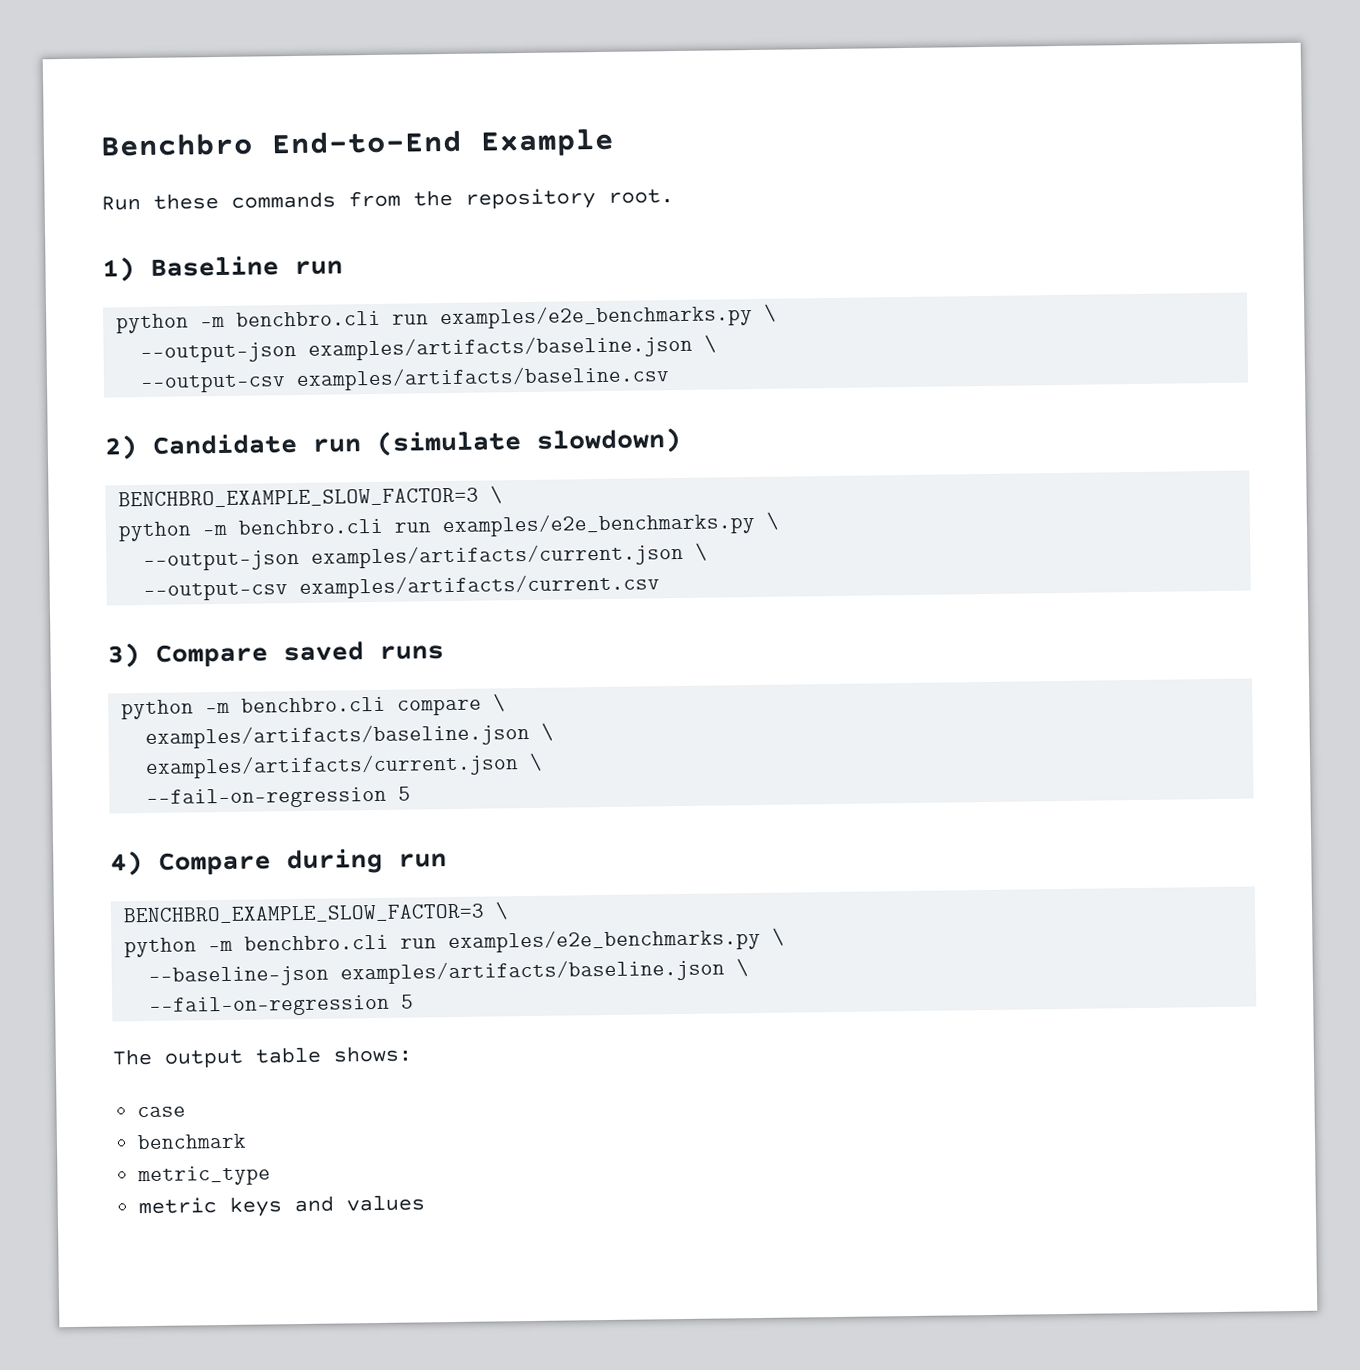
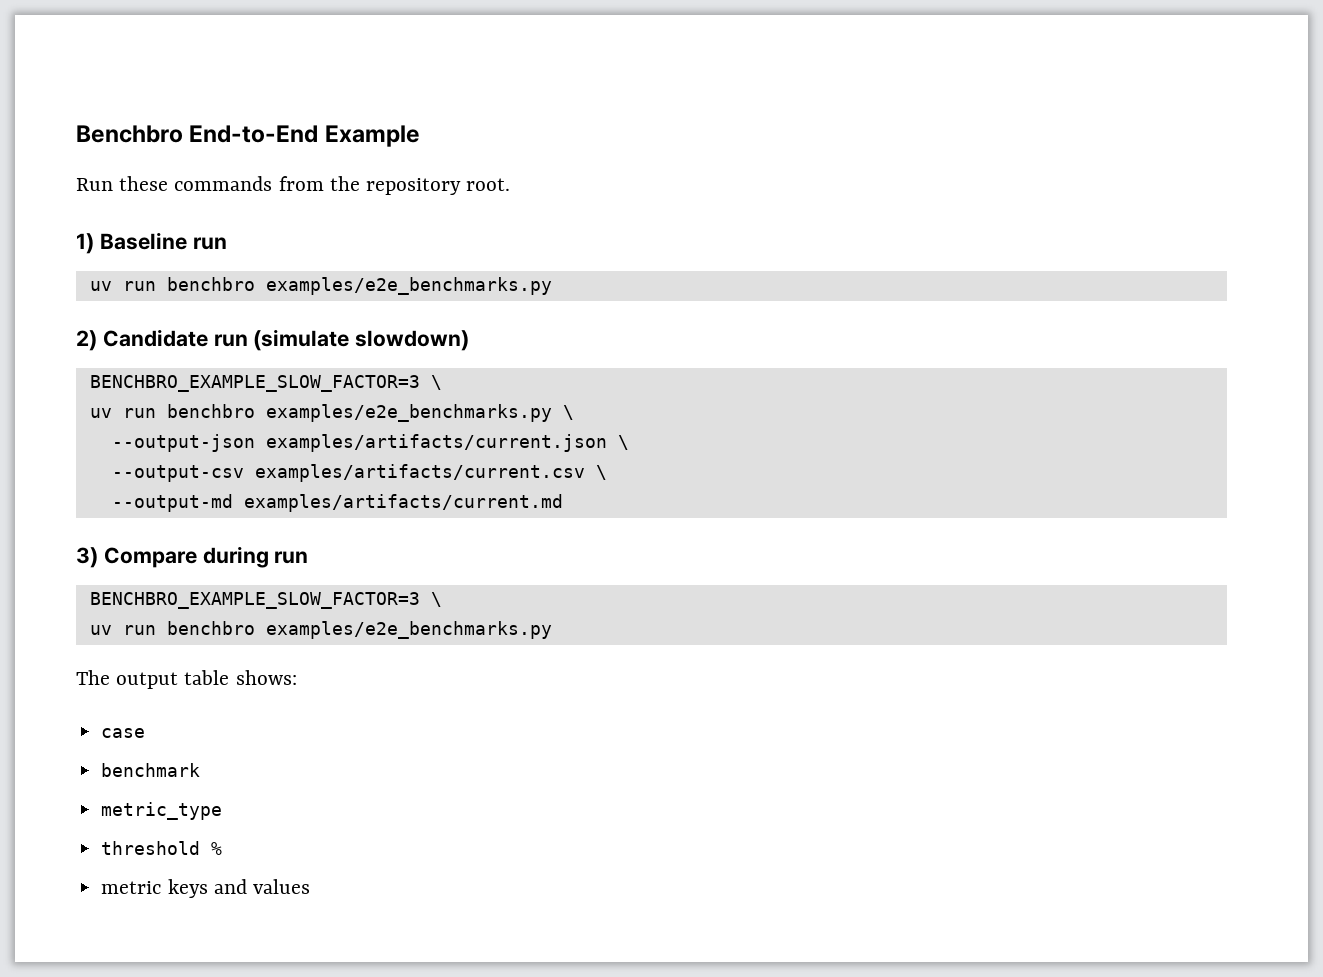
  1) Baseline run
- python -m benchbro.cli run examples/e2e_benchmarks.py \
- --output-json examples/artifacts/baseline.json \
- --output-csv examples/artifacts/baseline.csv
+ uv run benchbro examples/e2e_benchmarks.py
  2) Candidate run (simulate slowdown)
  BENCHBRO_EXAMPLE_SLOW_FACTOR=3 \
- python -m benchbro.cli run examples/e2e_benchmarks.py \
+ uv run benchbro examples/e2e_benchmarks.py \
- --output-csv examples/artifacts/current.csv
+ --output-csv examples/artifacts/current.csv \
+ --output-md examples/artifacts/current.md
- 3) Compare saved runs
- python -m benchbro.cli compare \
- examples/artifacts/baseline.json \
- examples/artifacts/current.json \
- --fail-on-regression 5
- 4) Compare during run
+ 3) Compare during run
  BENCHBRO_EXAMPLE_SLOW_FACTOR=3 \
- python -m benchbro.cli run examples/e2e_benchmarks.py \
- --baseline-json examples/artifacts/baseline.json \
- --fail-on-regression 5
+ uv run benchbro examples/e2e_benchmarks.py
+ threshold %

